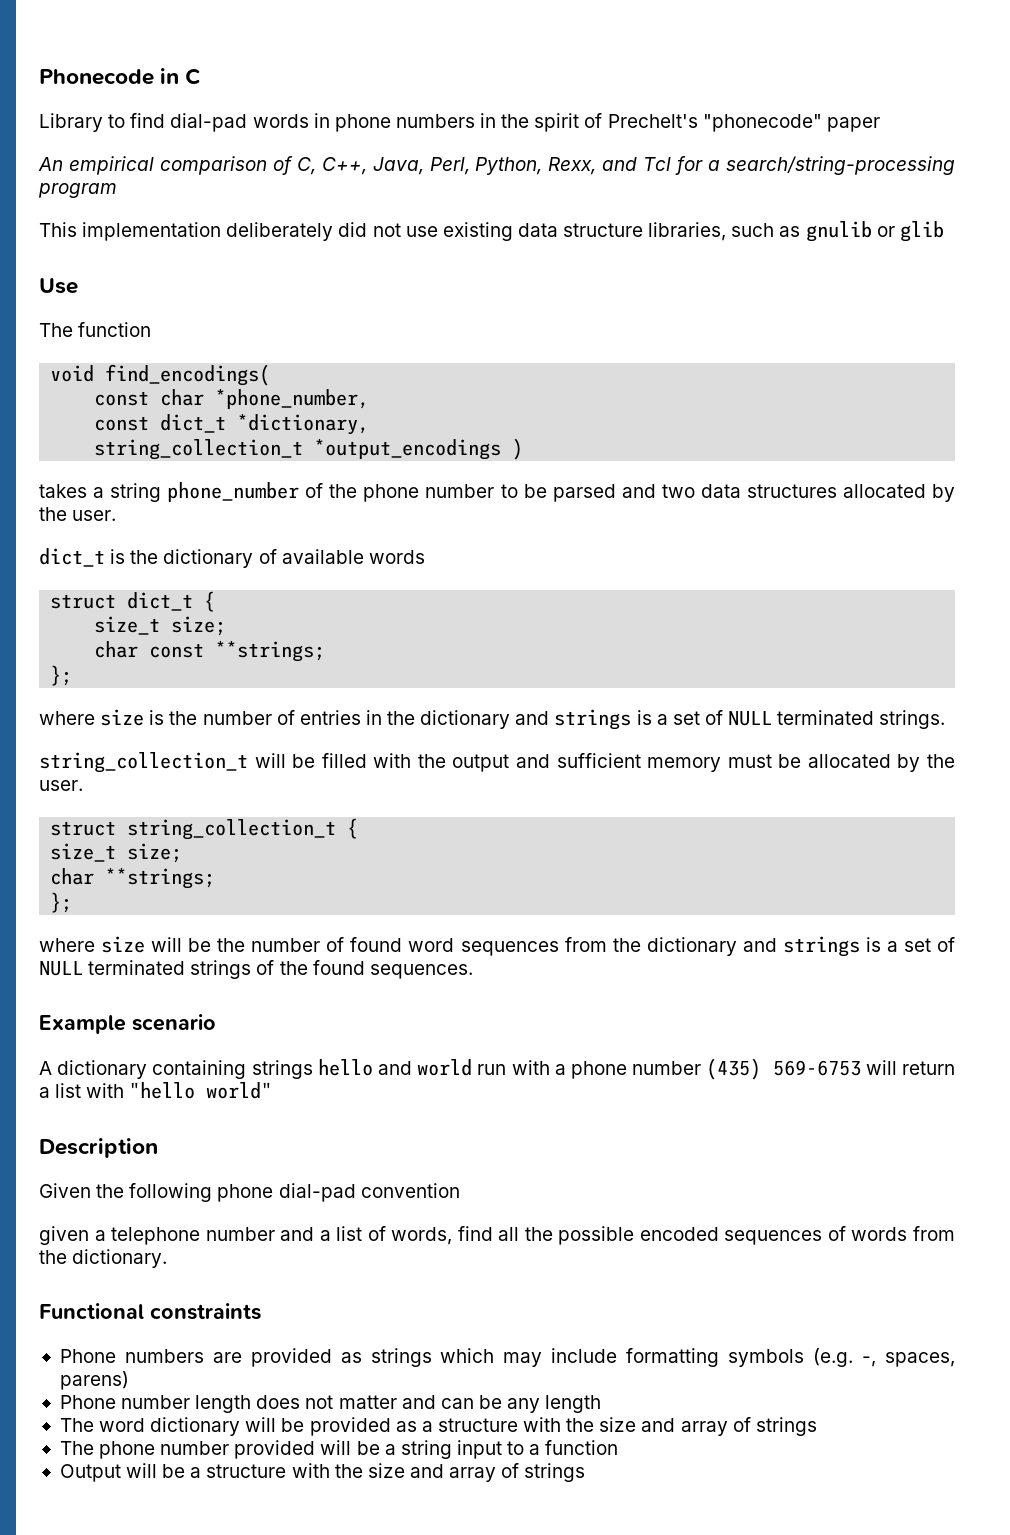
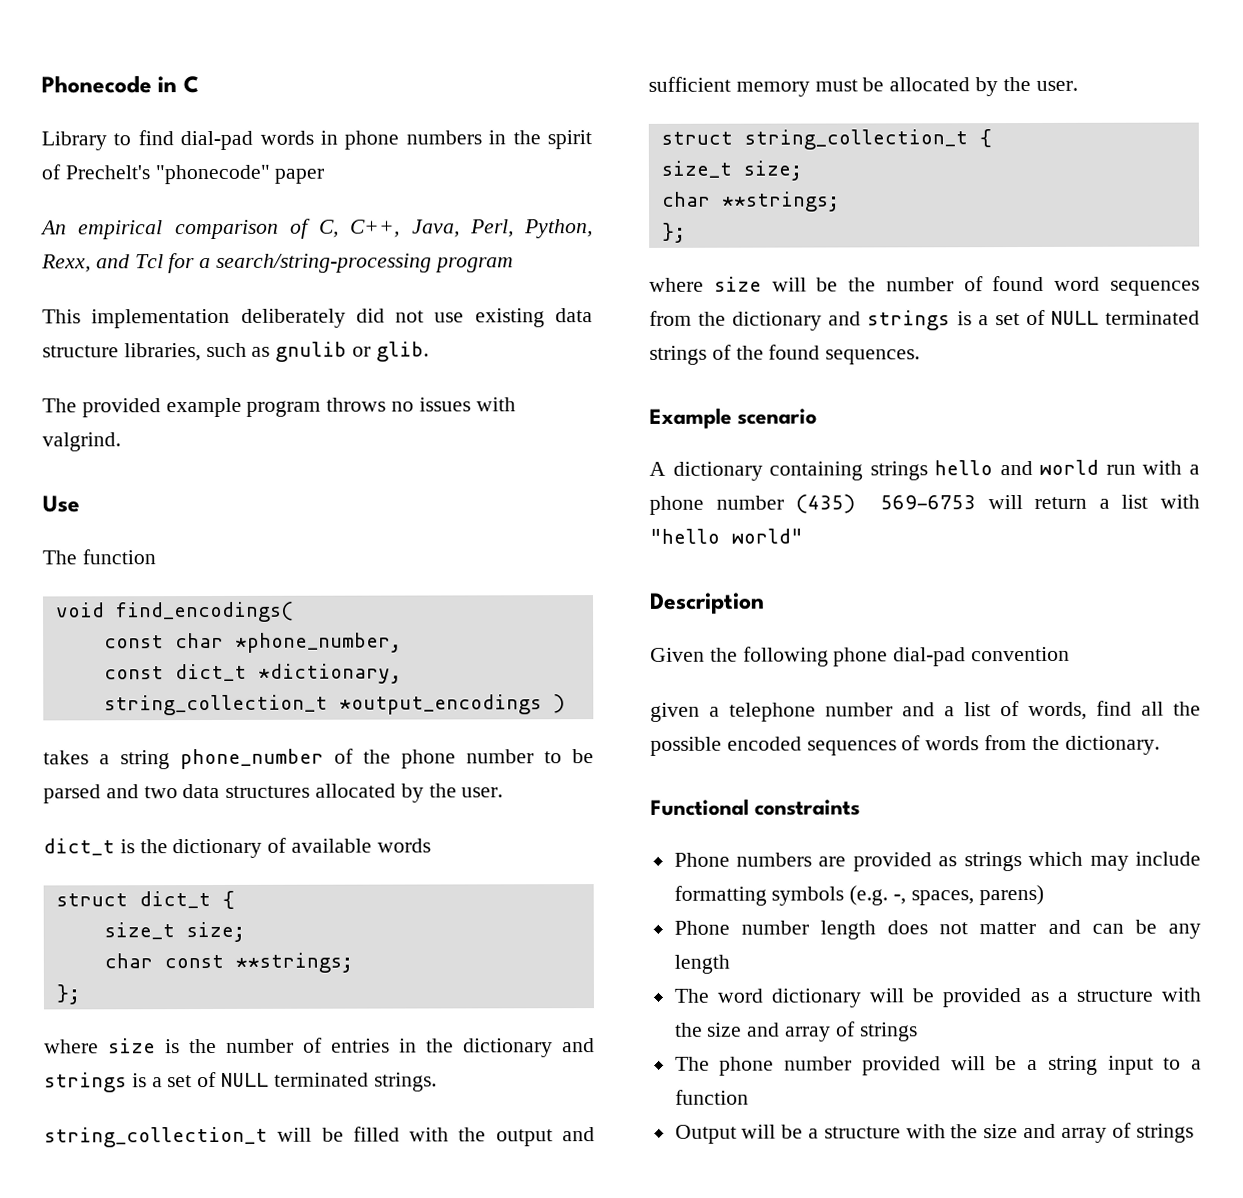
- This implementation deliberately did not use existing data structure libraries, such as gnulib or glib
+ This implementation deliberately did not use existing data structure libraries, such as gnulib or glib.
+ The provided example program throws no issues with valgrind.

